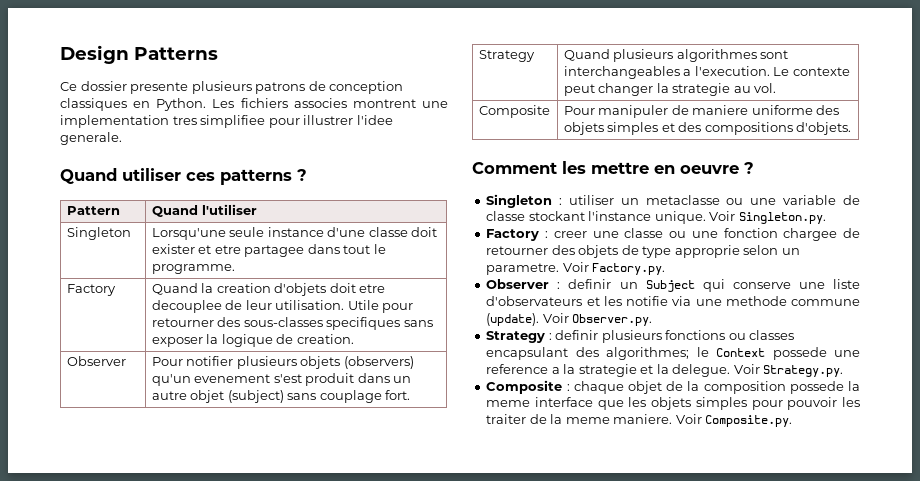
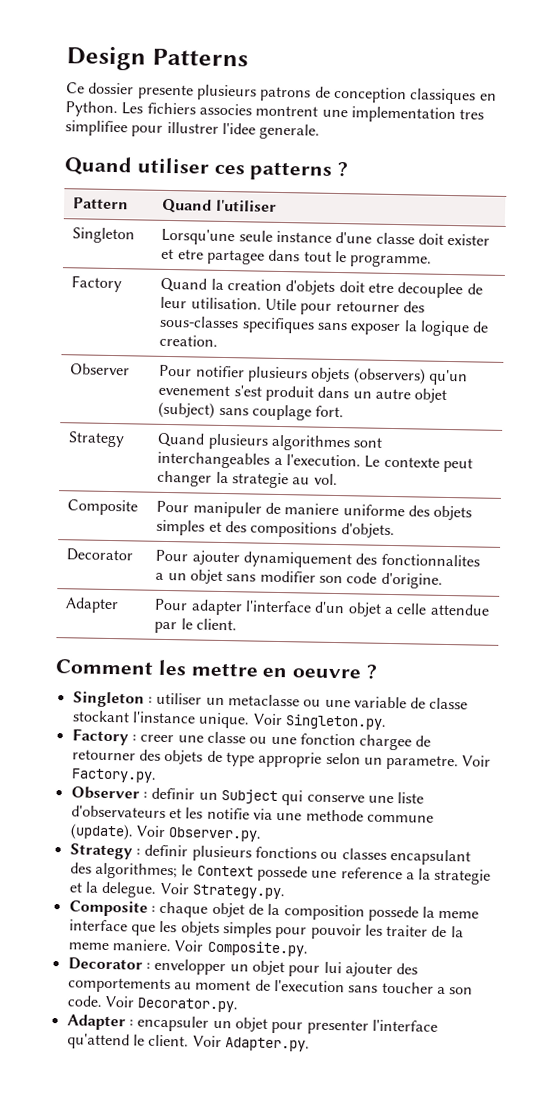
+ Decorator | Pour ajouter dynamiquement des fonctionnalites a un objet sans modifier son code d'origine.
+ Adapter | Pour adapter l'interface d'un objet a celle attendue par le client.
+ Decorator : envelopper un objet pour lui ajouter des comportements au moment de l'execution sans toucher a son code. Voir Decorator.py.
+ Adapter : encapsuler un objet pour presenter l'interface qu'attend le client. Voir Adapter.py.

